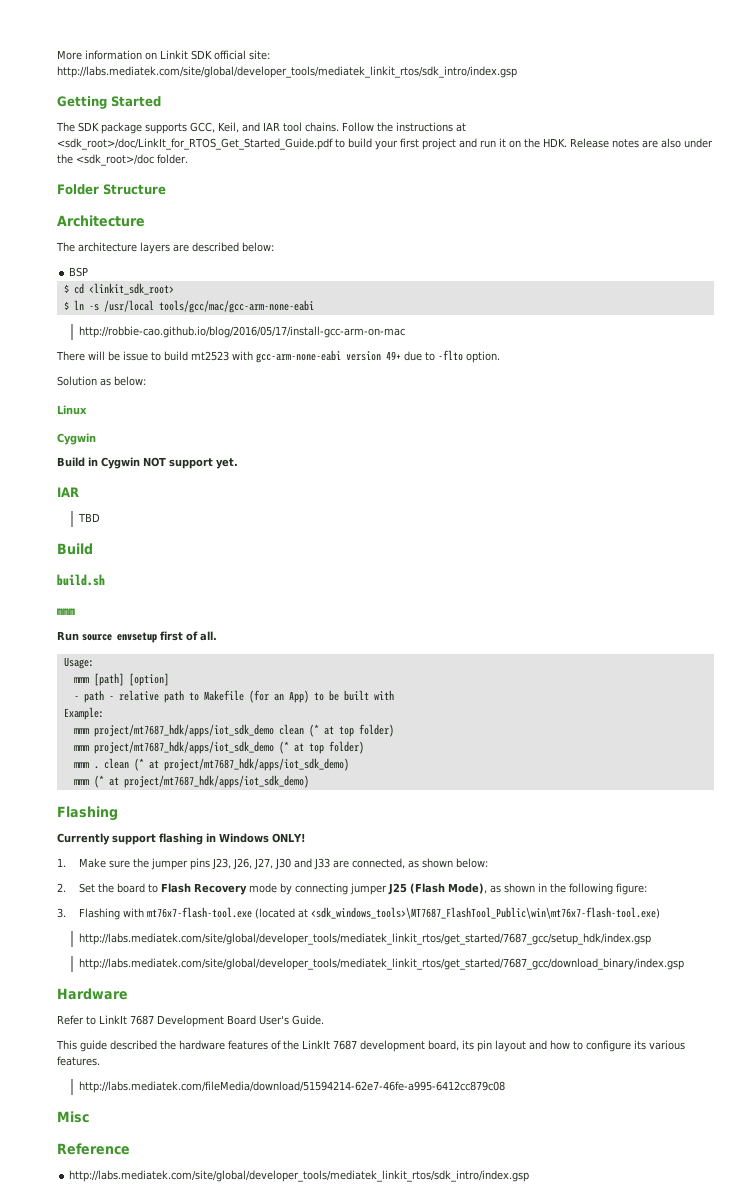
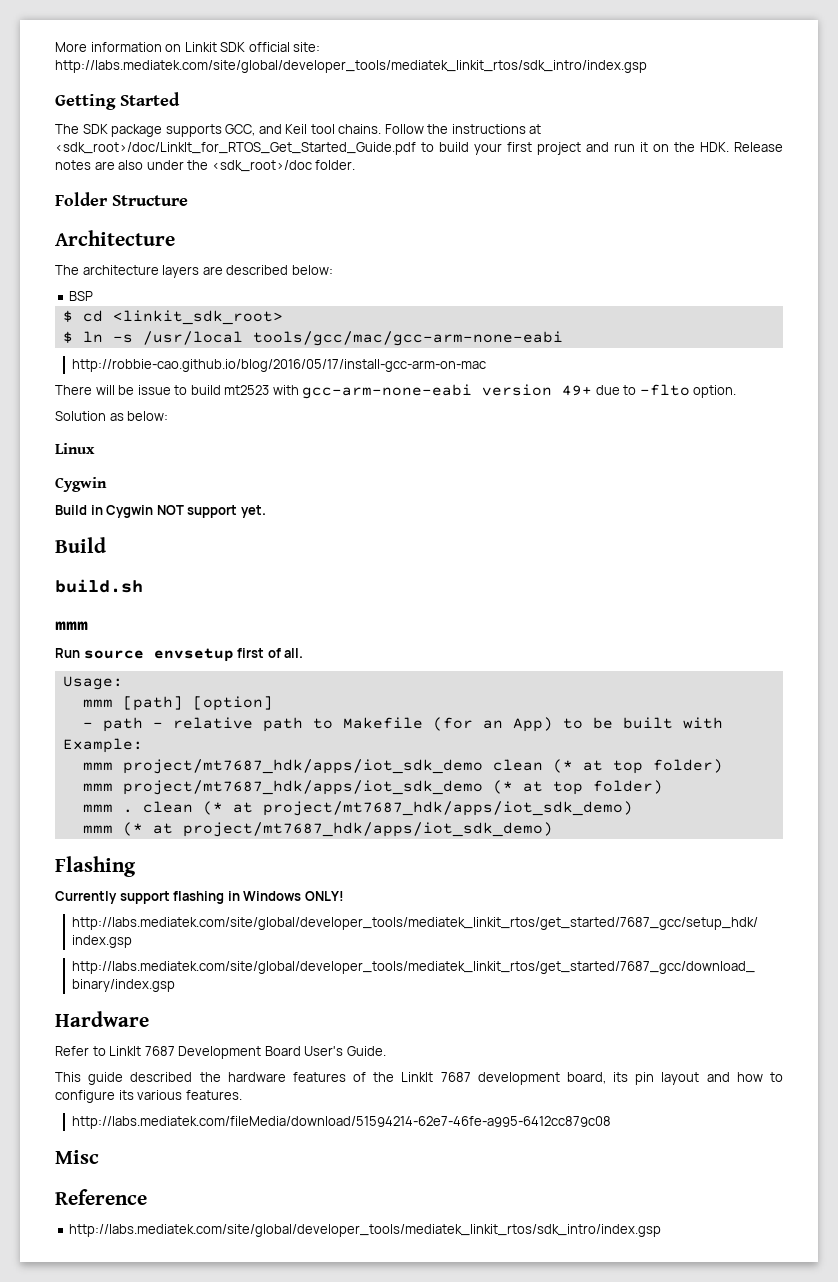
- The SDK package supports GCC, Keil, and IAR tool chains.
+ The SDK package supports GCC, and Keil tool chains.
  Build in Cygwin NOT support yet.
- IAR
- TBD
- 1. Make sure the jumper pins J23, J26, J27, J30 and J33 are connected, as shown below:
- 2. Set the board to Flash Recovery mode by connecting jumper J25 (Flash Mode), as shown in the following figure:
- 3. Flashing with mt76x7-flash-tool.exe (located at <sdk_windows_tools>\MT7687_FlashTool_Public\win\mt76x7-flash-tool.exe)

